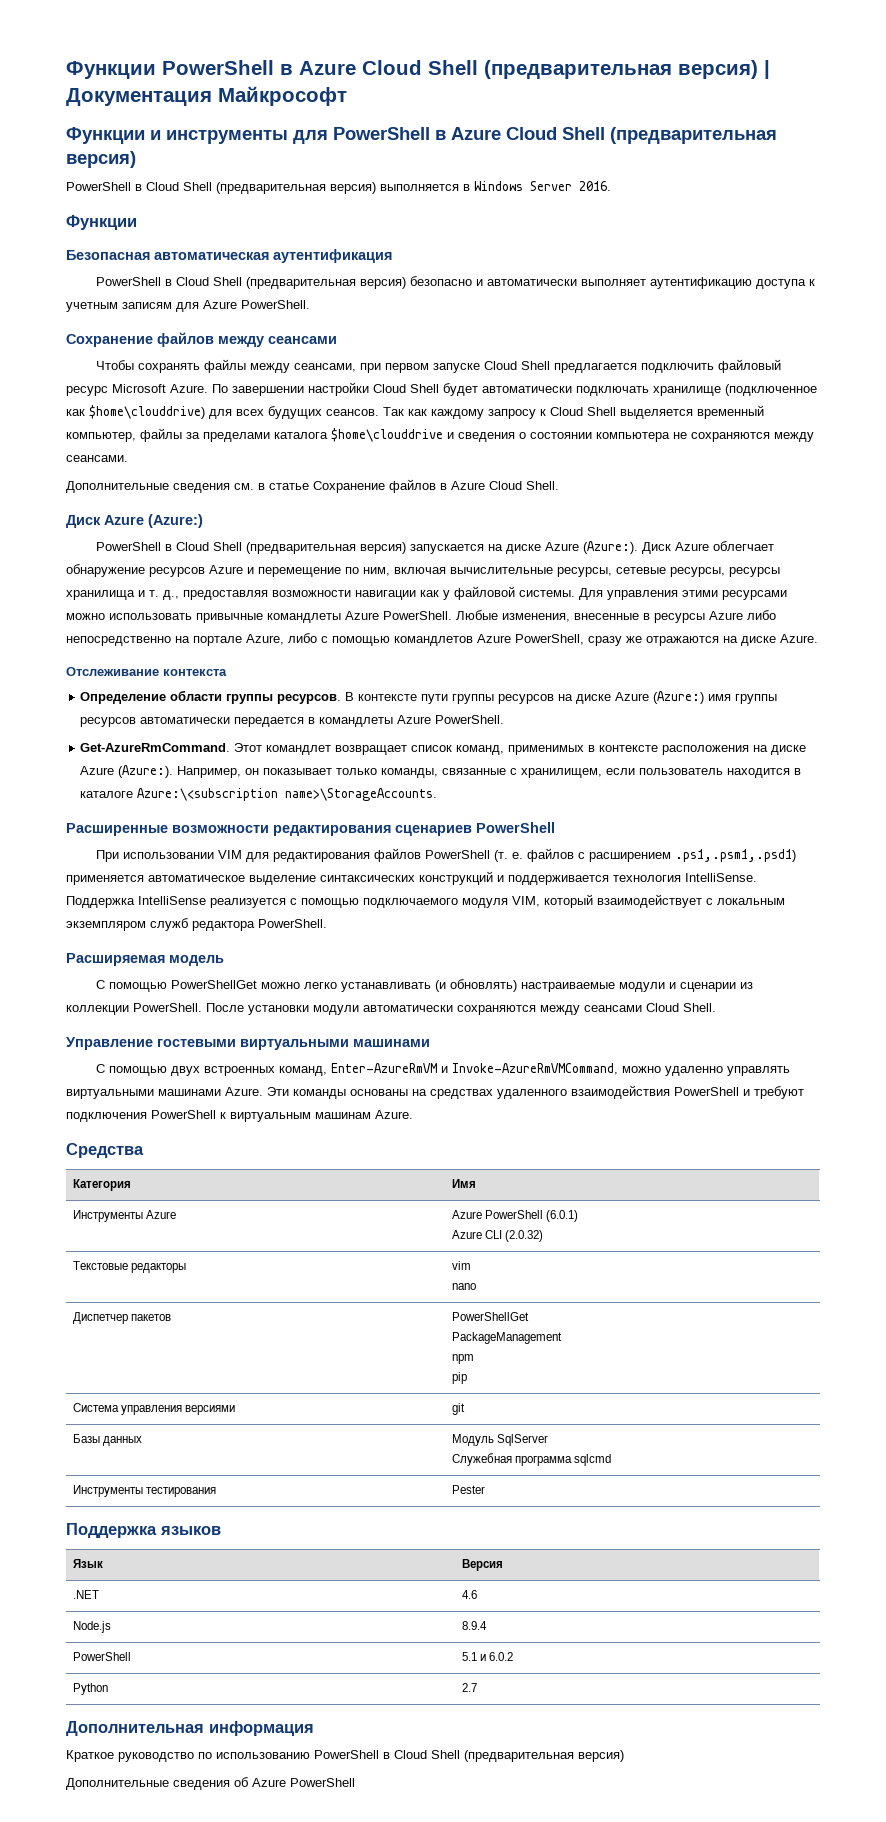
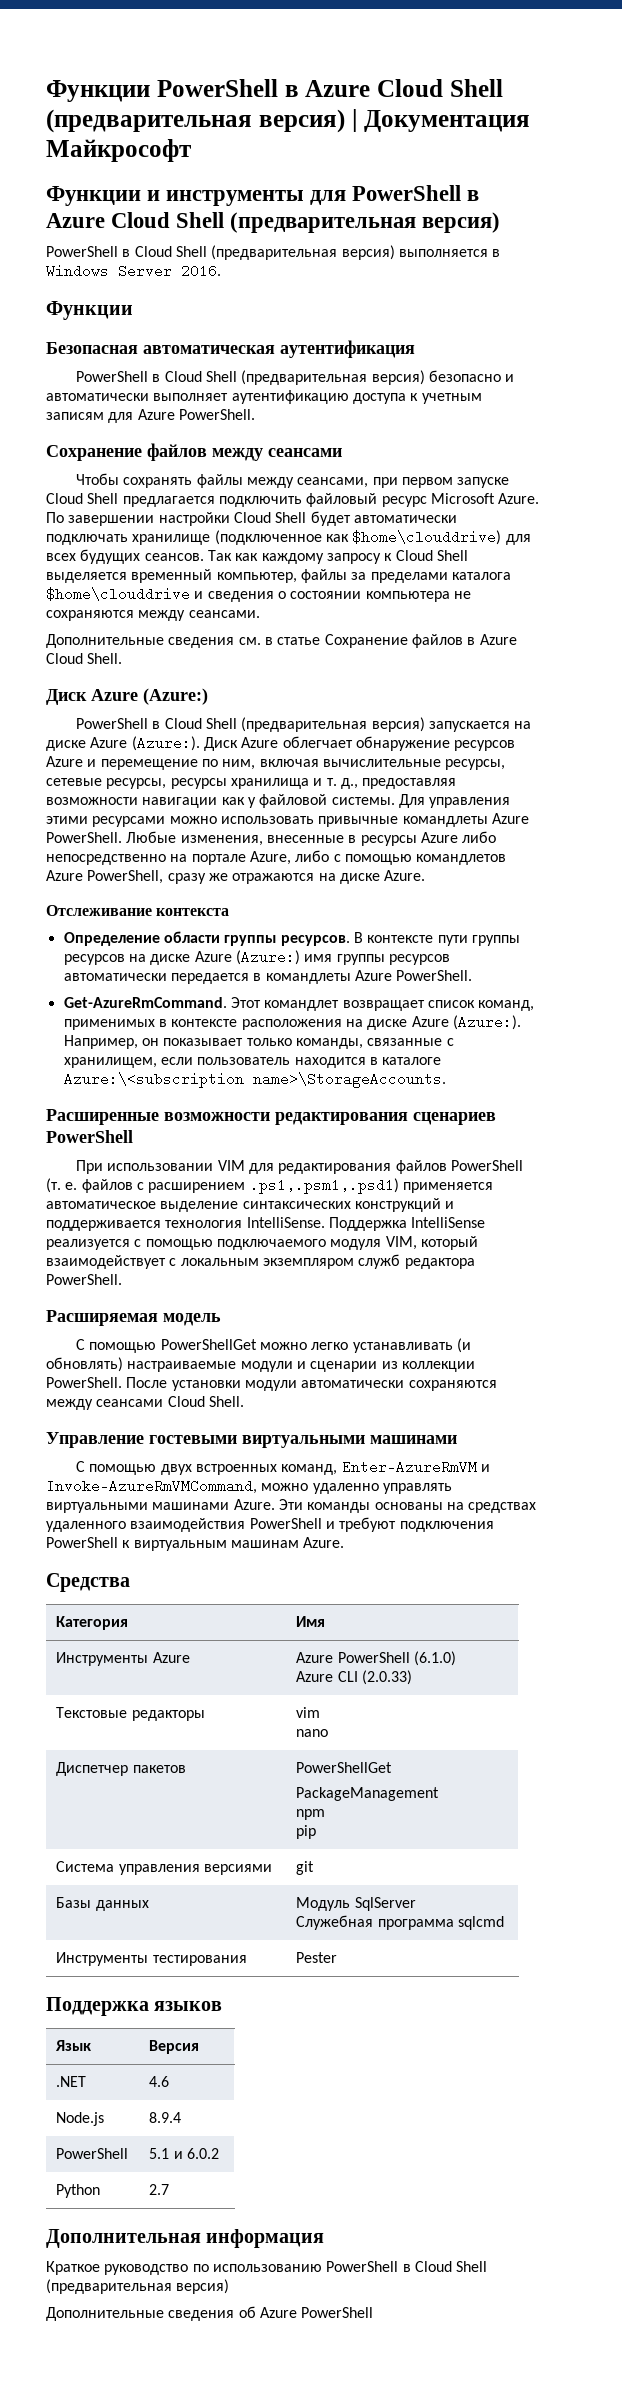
- Инструменты Azure | Azure PowerShell (6.0.1)
- Azure CLI (2.0.32)
+ Инструменты Azure | Azure PowerShell (6.1.0)
+ Azure CLI (2.0.33)

